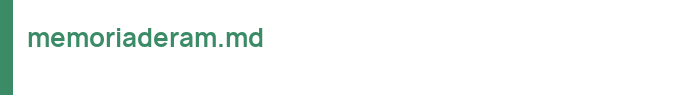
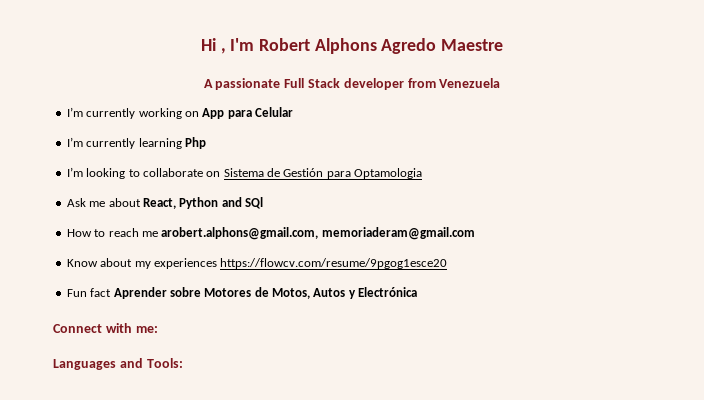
- memoriaderam.md
+ Hi , I'm Robert Alphons Agredo Maestre
+ A passionate Full Stack developer from Venezuela
+ I’m currently working on App para Celular
+ I’m currently learning Php
+ I’m looking to collaborate on Sistema de Gestión para Optamologia
+ Ask me about React, Python and SQl
+ How to reach me arobert.alphons@gmail.com, memoriaderam@gmail.com
+ Know about my experiences https://flowcv.com/resume/9pgog1esce20
+ Fun fact Aprender sobre Motores de Motos, Autos y Electrónica
+ Connect with me:
+ Languages and Tools:

